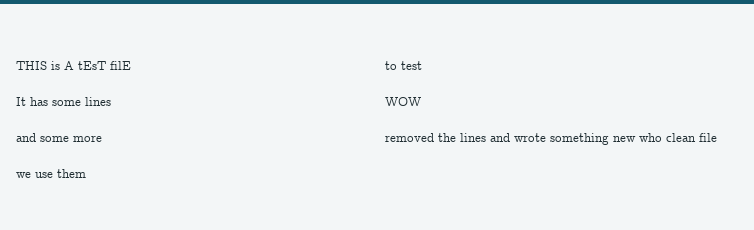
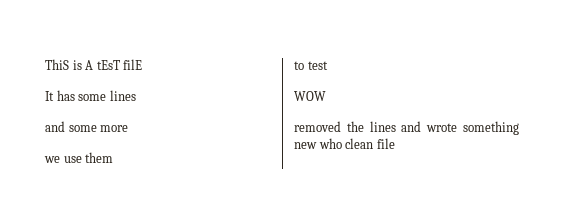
- THIS is A tEsT filE
+ ThiS is A tEsT filE

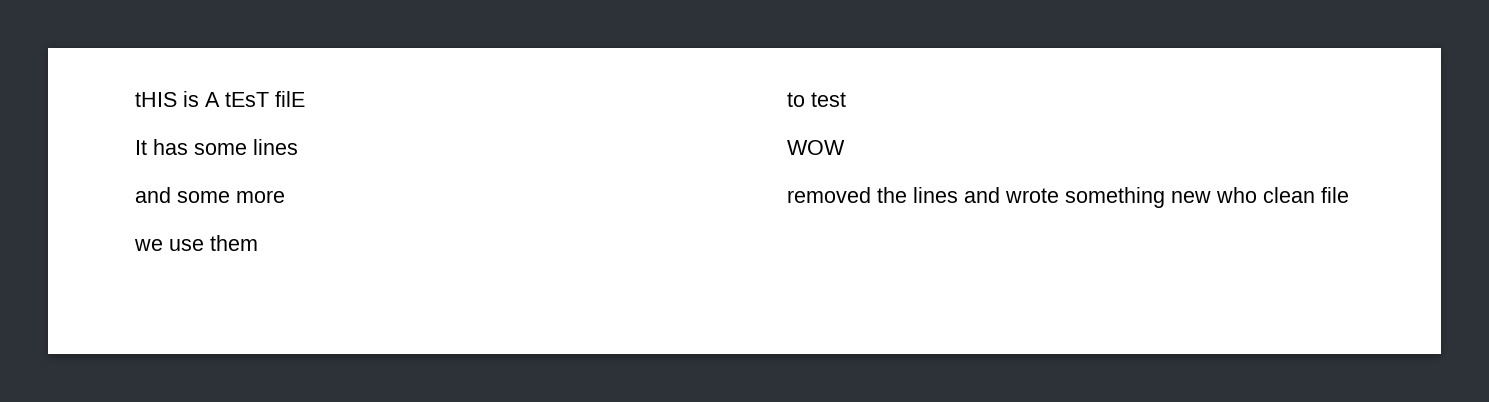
- ThiS is A tEsT filE
+ tHIS is A tEsT filE

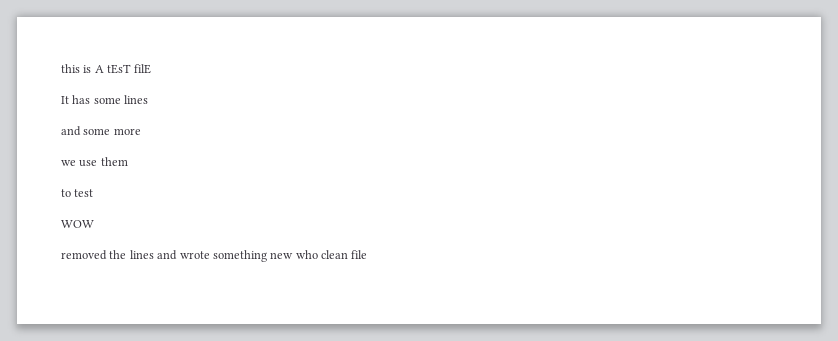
- tHIS is A tEsT filE
+ this is A tEsT filE

